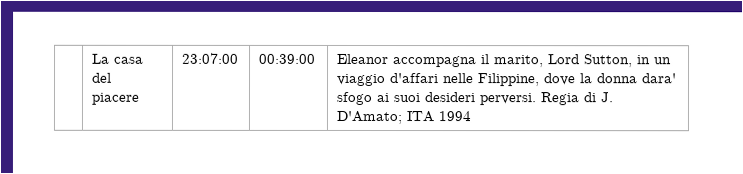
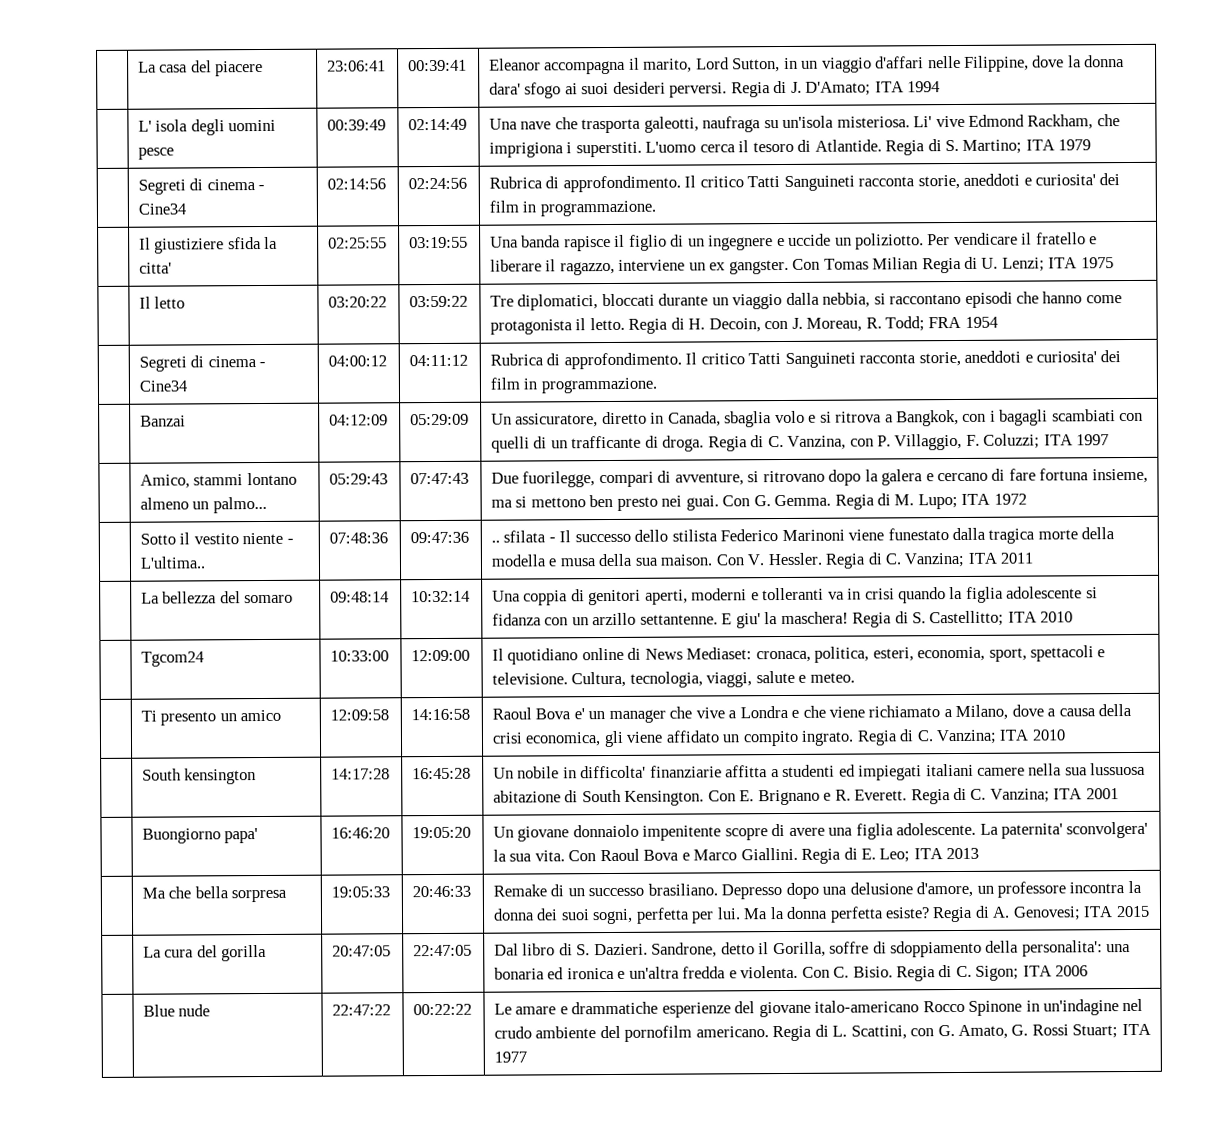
- | La casa del piacere | 23:07:00 | 00:39:00 | Eleanor accompagna il marito, Lord Sutton, in un viaggio d'affari nelle Filippine, dove la donna dara' sfogo ai suoi desideri perversi. Regia di J. D'Amato; ITA 1994
+ | La casa del piacere | 23:06:41 | 00:39:41 | Eleanor accompagna il marito, Lord Sutton, in un viaggio d'affari nelle Filippine, dove la donna dara' sfogo ai suoi desideri perversi. Regia di J. D'Amato; ITA 1994
+ | L' isola degli uomini pesce | 00:39:49 | 02:14:49 | Una nave che trasporta galeotti, naufraga su un'isola misteriosa. Li' vive Edmond Rackham, che imprigiona i superstiti. L'uomo cerca il tesoro di Atlantide. Regia di S. Martino; ITA 1979
+ | Segreti di cinema - Cine34 | 02:14:56 | 02:24:56 | Rubrica di approfondimento. Il critico Tatti Sanguineti racconta storie, aneddoti e curiosita' dei film in programmazione.
+ | Il giustiziere sfida la citta' | 02:25:55 | 03:19:55 | Una banda rapisce il figlio di un ingegnere e uccide un poliziotto. Per vendicare il fratello e liberare il ragazzo, interviene un ex gangster. Con Tomas Milian Regia di U. Lenzi; ITA 1975
+ | Il letto | 03:20:22 | 03:59:22 | Tre diplomatici, bloccati durante un viaggio dalla nebbia, si raccontano episodi che hanno come protagonista il letto. Regia di H. Decoin, con J. Moreau, R. Todd; FRA 1954
+ | Segreti di cinema - Cine34 | 04:00:12 | 04:11:12 | Rubrica di approfondimento. Il critico Tatti Sanguineti racconta storie, aneddoti e curiosita' dei film in programmazione.
+ | Banzai | 04:12:09 | 05:29:09 | Un assicuratore, diretto in Canada, sbaglia volo e si ritrova a Bangkok, con i bagagli scambiati con quelli di un trafficante di droga. Regia di C. Vanzina, con P. Villaggio, F. Coluzzi; ITA 1997
+ | Amico, stammi lontano almeno un palmo... | 05:29:43 | 07:47:43 | Due fuorilegge, compari di avventure, si ritrovano dopo la galera e cercano di fare fortuna insieme, ma si mettono ben presto nei guai. Con G. Gemma. Regia di M. Lupo; ITA 1972
+ | Sotto il vestito niente - L'ultima.. | 07:48:36 | 09:47:36 | .. sfilata - Il successo dello stilista Federico Marinoni viene funestato dalla tragica morte della modella e musa della sua maison. Con V. Hessler. Regia di C. Vanzina; ITA 2011
+ | La bellezza del somaro | 09:48:14 | 10:32:14 | Una coppia di genitori aperti, moderni e tolleranti va in crisi quando la figlia adolescente si fidanza con un arzillo settantenne. E giu' la maschera! Regia di S. Castellitto; ITA 2010
+ | Tgcom24 | 10:33:00 | 12:09:00 | Il quotidiano online di News Mediaset: cronaca, politica, esteri, economia, sport, spettacoli e televisione. Cultura, tecnologia, viaggi, salute e meteo.
+ | Ti presento un amico | 12:09:58 | 14:16:58 | Raoul Bova e' un manager che vive a Londra e che viene richiamato a Milano, dove a causa della crisi economica, gli viene affidato un compito ingrato. Regia di C. Vanzina; ITA 2010
+ | South kensington | 14:17:28 | 16:45:28 | Un nobile in difficolta' finanziarie affitta a studenti ed impiegati italiani camere nella sua lussuosa abitazione di South Kensington. Con E. Brignano e R. Everett. Regia di C. Vanzina; ITA 2001
+ | Buongiorno papa' | 16:46:20 | 19:05:20 | Un giovane donnaiolo impenitente scopre di avere una figlia adolescente. La paternita' sconvolgera' la sua vita. Con Raoul Bova e Marco Giallini. Regia di E. Leo; ITA 2013
+ | Ma che bella sorpresa | 19:05:33 | 20:46:33 | Remake di un successo brasiliano. Depresso dopo una delusione d'amore, un professore incontra la donna dei suoi sogni, perfetta per lui. Ma la donna perfetta esiste? Regia di A. Genovesi; ITA 2015
+ | La cura del gorilla | 20:47:05 | 22:47:05 | Dal libro di S. Dazieri. Sandrone, detto il Gorilla, soffre di sdoppiamento della personalita': una bonaria ed ironica e un'altra fredda e violenta. Con C. Bisio. Regia di C. Sigon; ITA 2006
+ | Blue nude | 22:47:22 | 00:22:22 | Le amare e drammatiche esperienze del giovane italo-americano Rocco Spinone in un'indagine nel crudo ambiente del pornofilm americano. Regia di L. Scattini, con G. Amato, G. Rossi Stuart; ITA 1977

